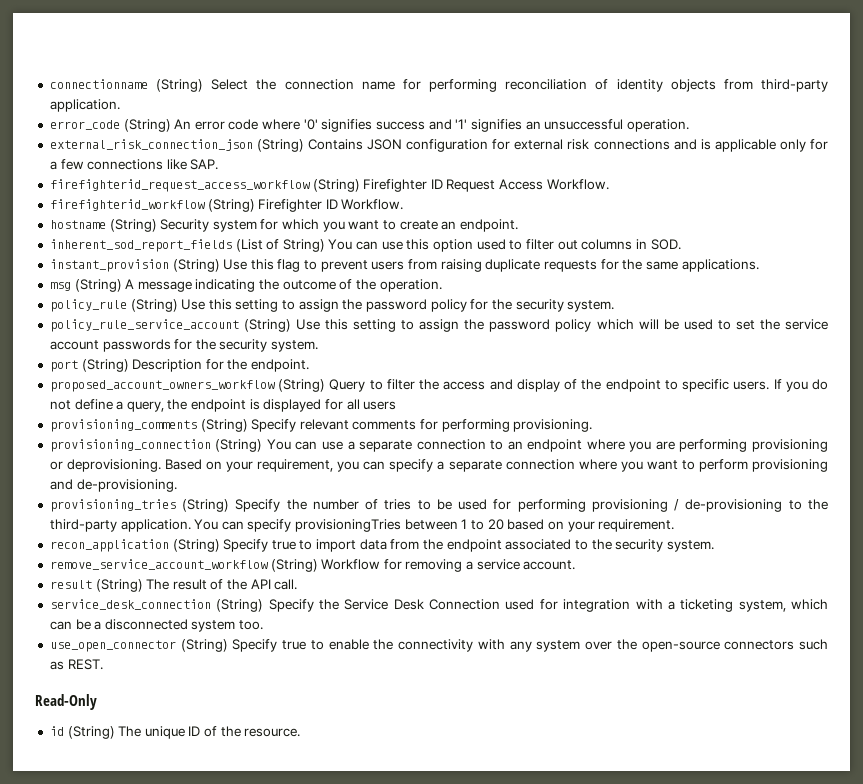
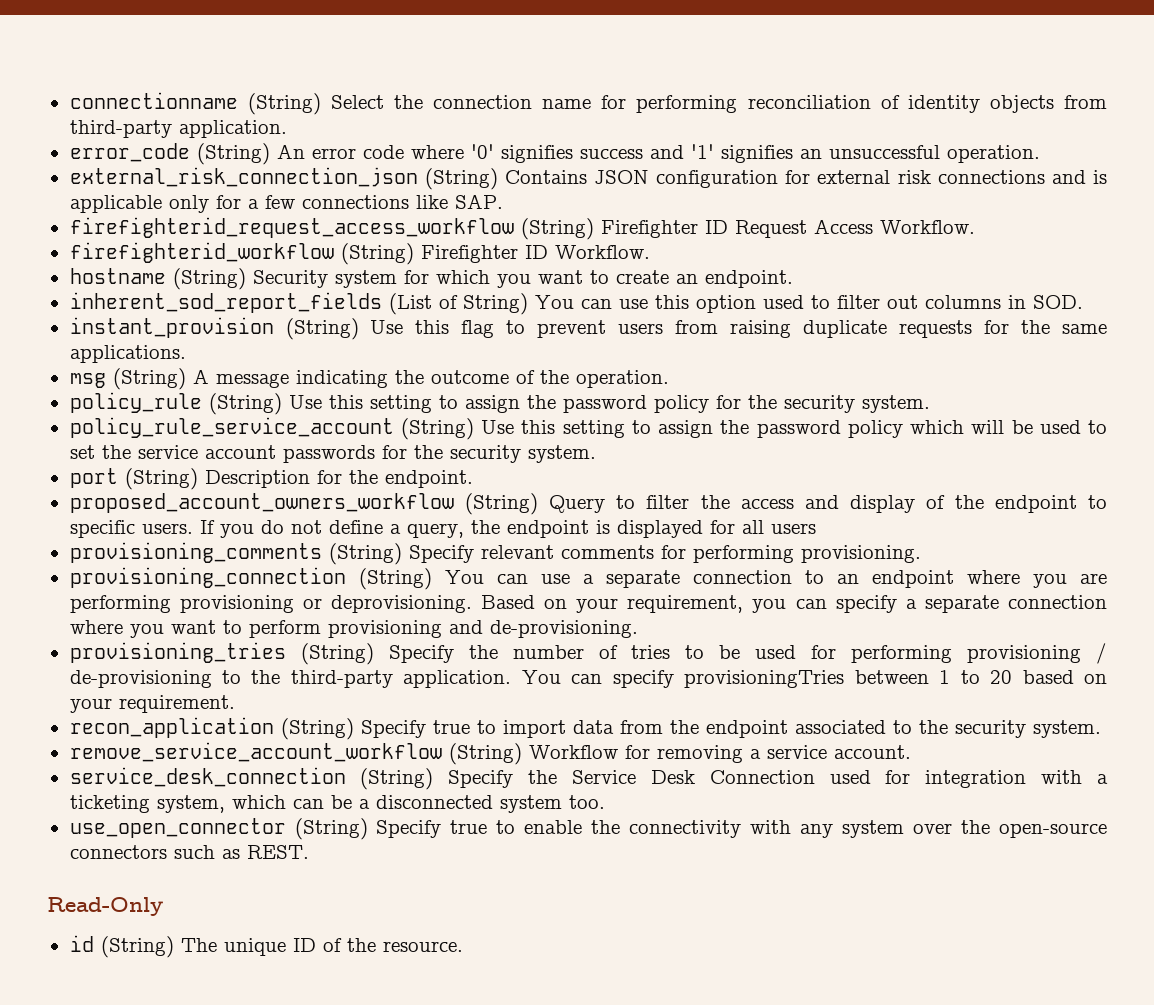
- result (String) The result of the API call.

